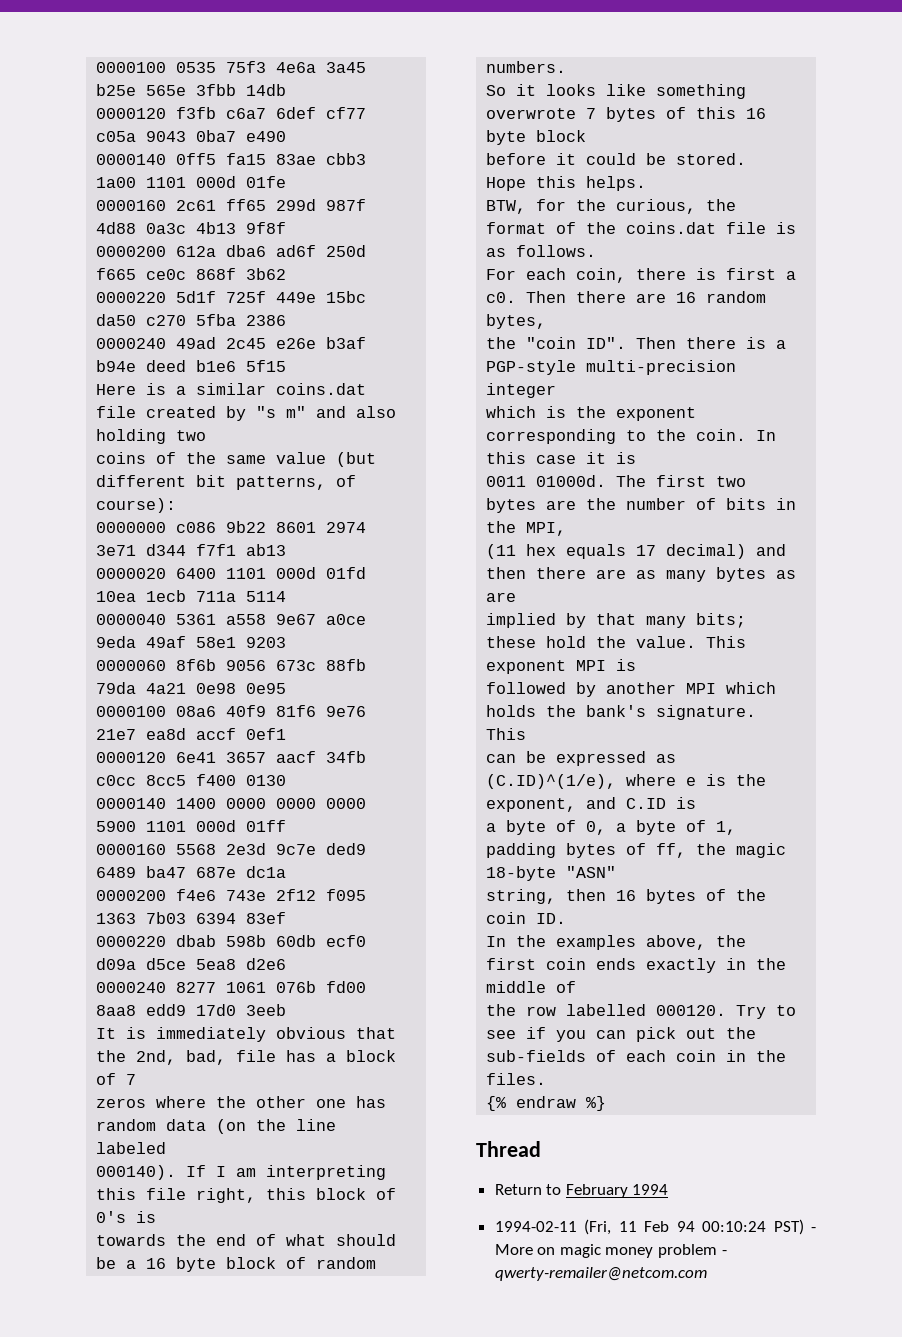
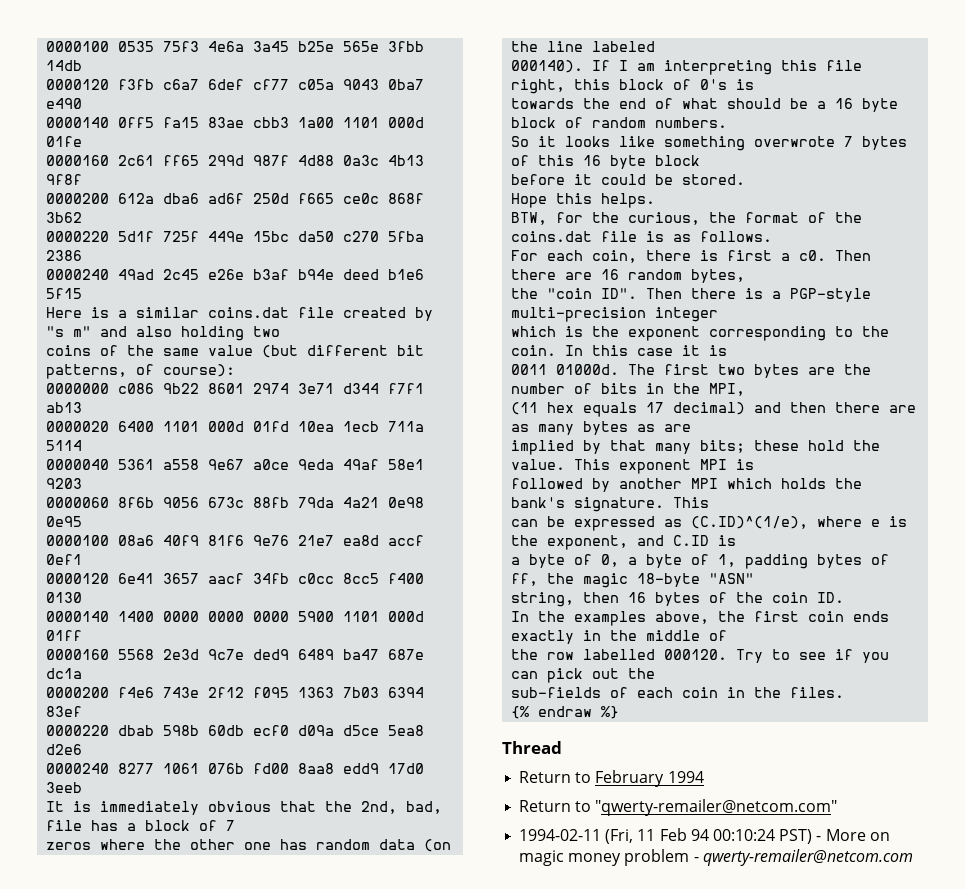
+ Return to "qwerty-remailer@netcom.com"

